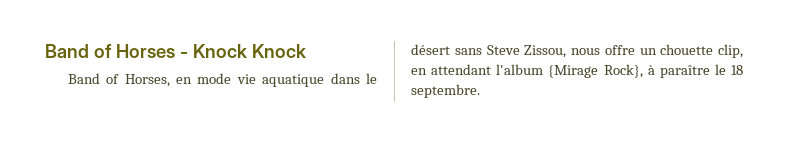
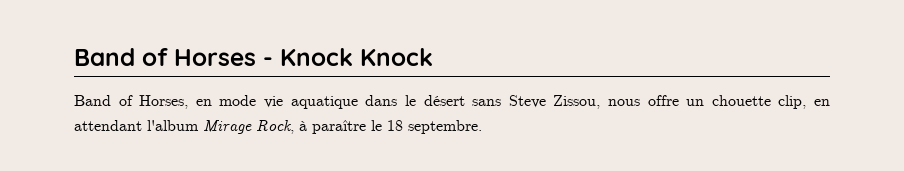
- Band of Horses, en mode vie aquatique dans le désert sans Steve Zissou, nous offre un chouette clip, en attendant l'album {Mirage Rock}, à paraître le 18 septembre.
+ Band of Horses, en mode vie aquatique dans le désert sans Steve Zissou, nous offre un chouette clip, en attendant l'album Mirage Rock, à paraître le 18 septembre.

